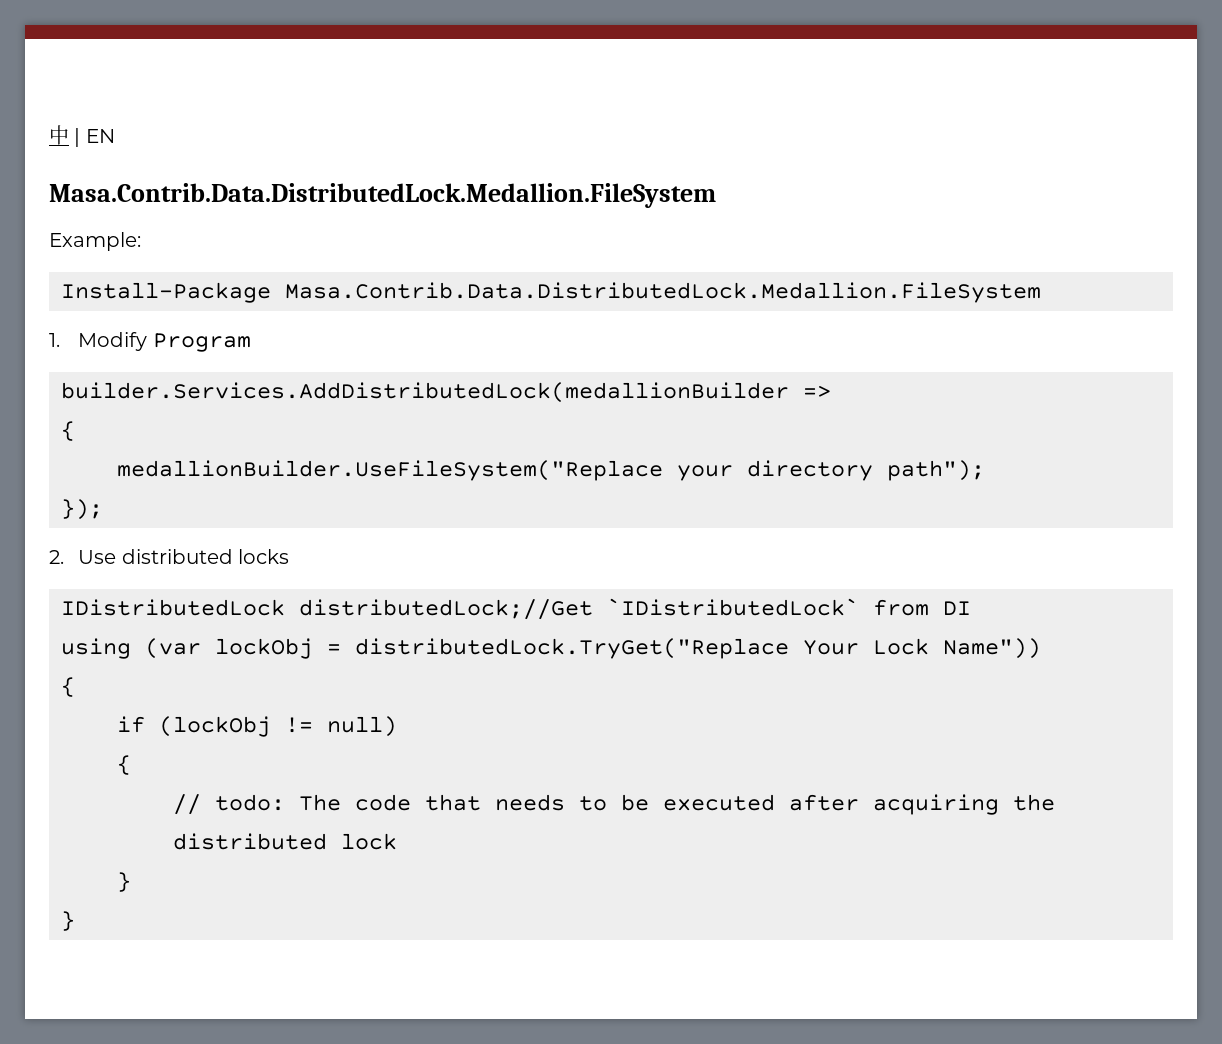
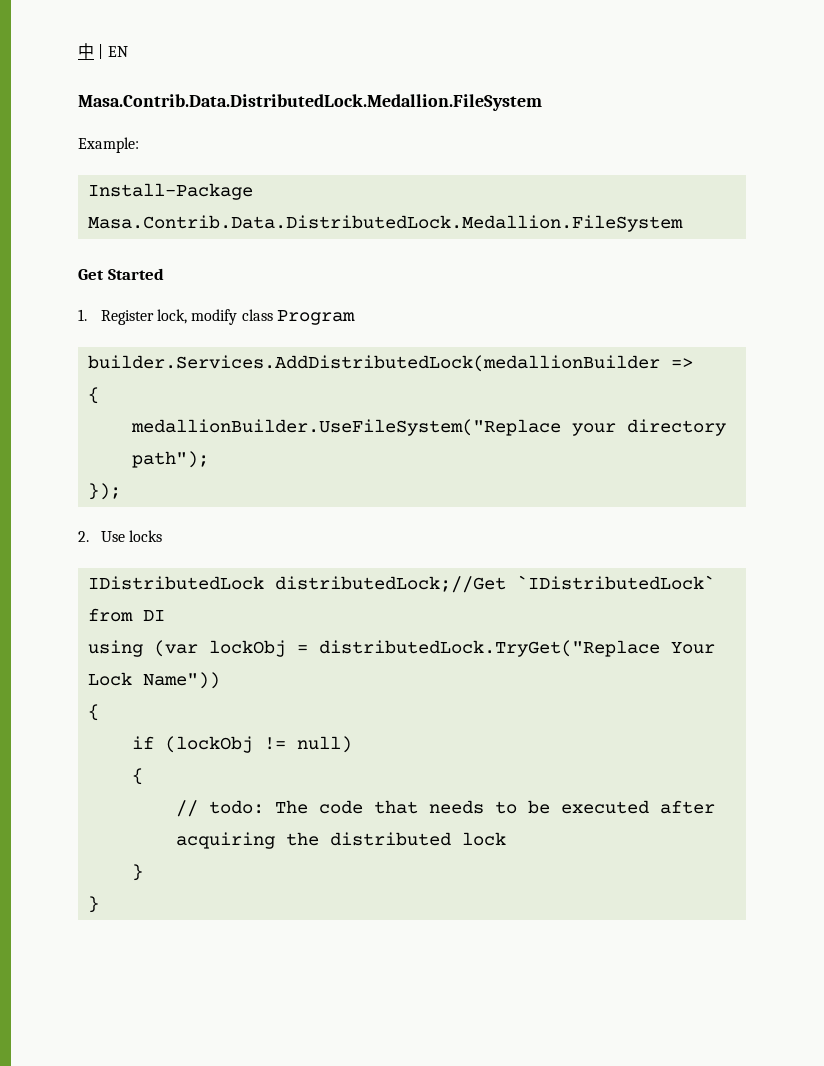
+ Get Started
- 1. Modify Program
+ 1. Register lock, modify class Program
- 2. Use distributed locks
+ 2. Use locks

